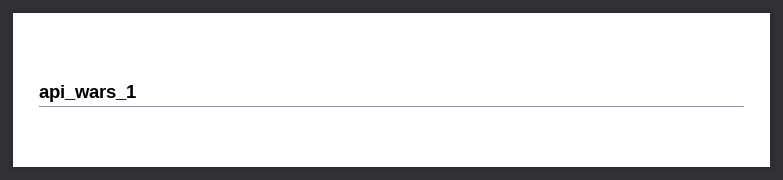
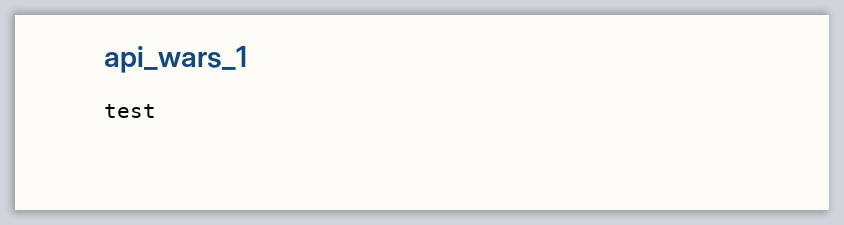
+ test

